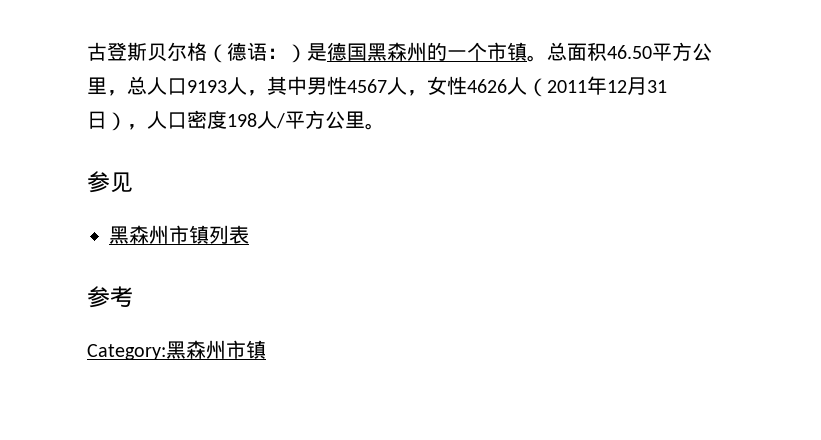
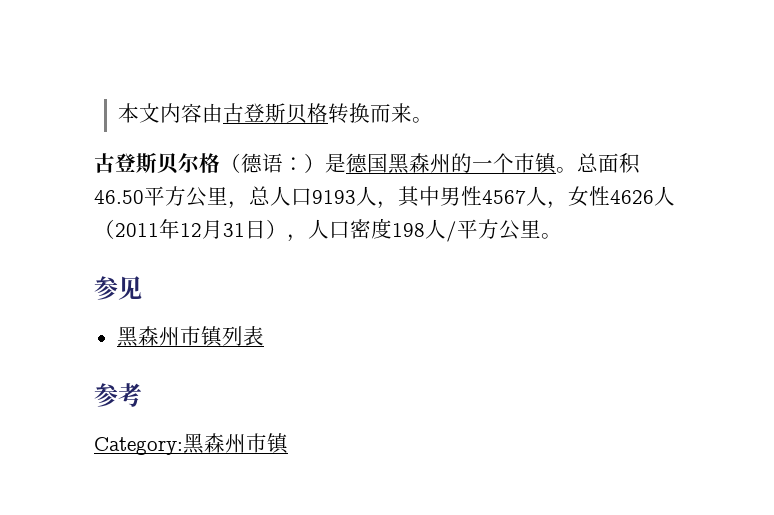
+ 本文内容由古登斯贝格转换而来。

